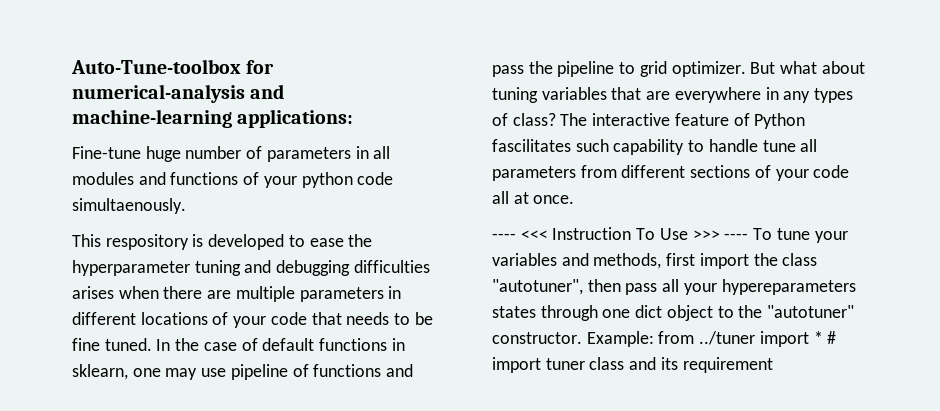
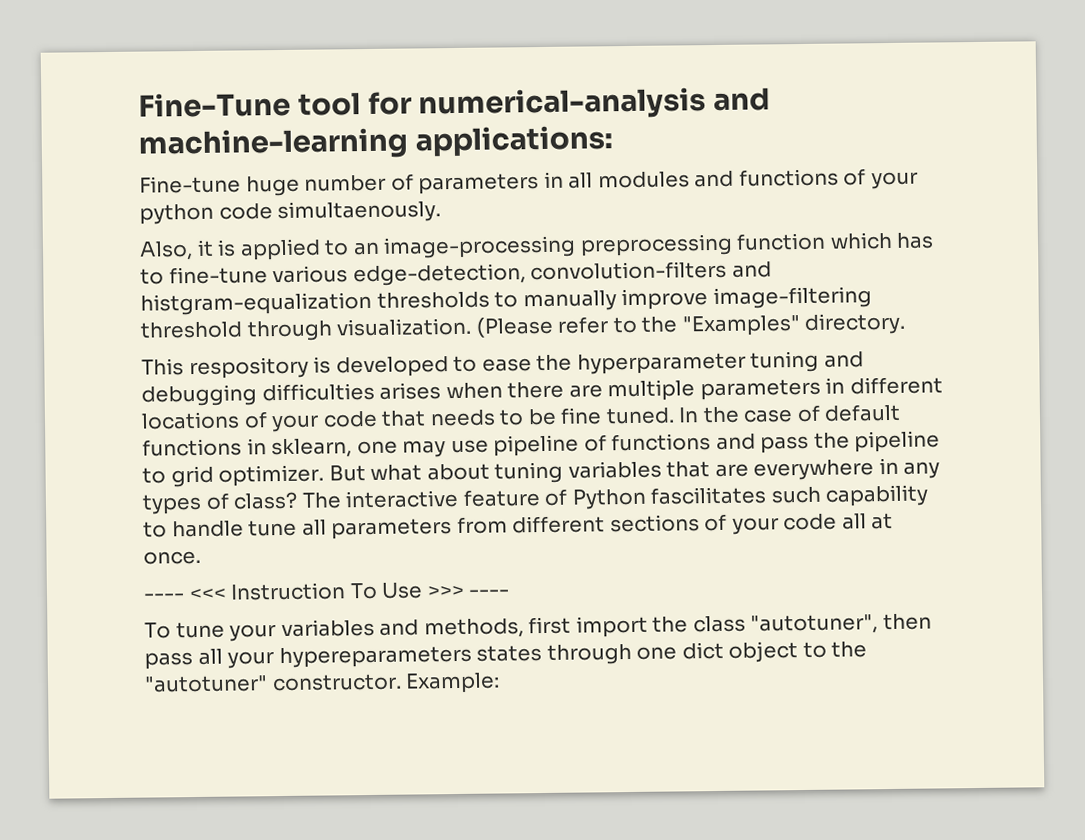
- Auto-Tune-toolbox for numerical-analysis and machine-learning applications:
+ Fine-Tune tool for numerical-analysis and machine-learning applications:
+ Also, it is applied to an image-processing preprocessing function which has to fine-tune various edge-detection, convolution-filters and histgram-equalization thresholds to manually improve image-filtering threshold through visualization. (Please refer to the "Examples" directory.
- ---- <<< Instruction To Use >>> ---- To tune your variables and methods, first import the class "autotuner", then pass all your hypereparameters states through one dict object to the "autotuner" constructor.
+ ---- <<< Instruction To Use >>> ----
+ To tune your variables and methods, first import the class "autotuner", then pass all your hypereparameters states through one dict object to the "autotuner" constructor.
- Example: from ../tuner import * # import tuner class and its requirement
+ Example:

